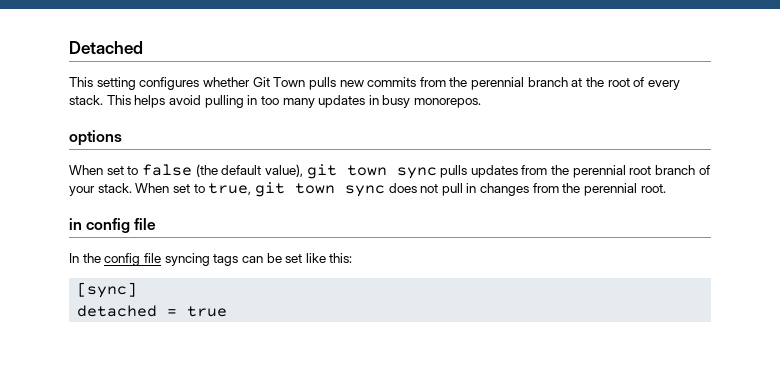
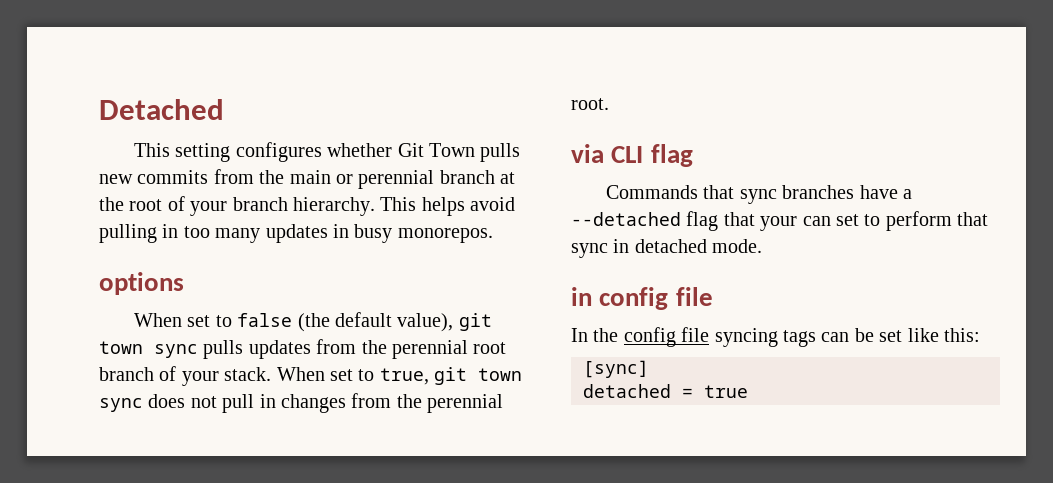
- This setting configures whether Git Town pulls new commits from the perennial branch at the root of every stack.
+ This setting configures whether Git Town pulls new commits from the main or perennial branch at the root of your branch hierarchy.
+ via CLI flag
+ Commands that sync branches have a --detached flag that your can set to perform that sync in detached mode.

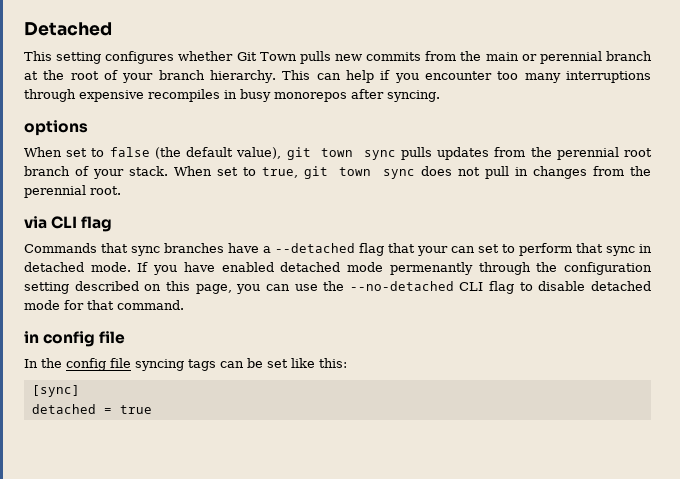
- This helps avoid pulling in too many updates in busy monorepos.
+ This can help if you encounter too many interruptions through expensive recompiles in busy monorepos after syncing.
+ If you have enabled detached mode permenantly through the configuration setting described on this page, you can use the --no-detached CLI flag to disable detached mode for that command.

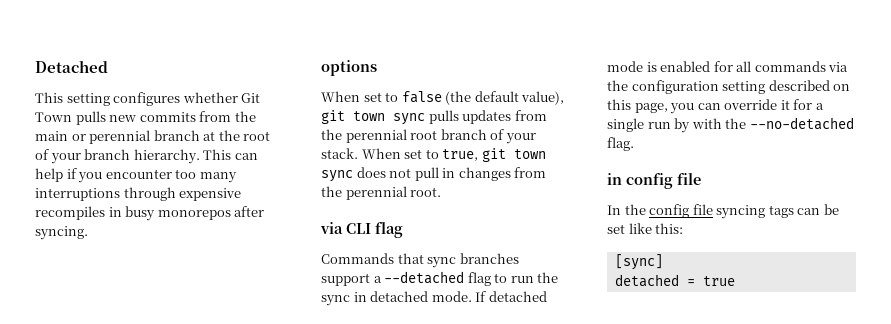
- Commands that sync branches have a --detached flag that your can set to perform that sync in detached mode.
+ Commands that sync branches support a --detached flag to run the sync in detached mode.
- If you have enabled detached mode permenantly through the configuration setting described on this page, you can use the --no-detached CLI flag to disable detached mode for that command.
+ If detached mode is enabled for all commands via the configuration setting described on this page, you can override it for a single run by with the --no-detached flag.

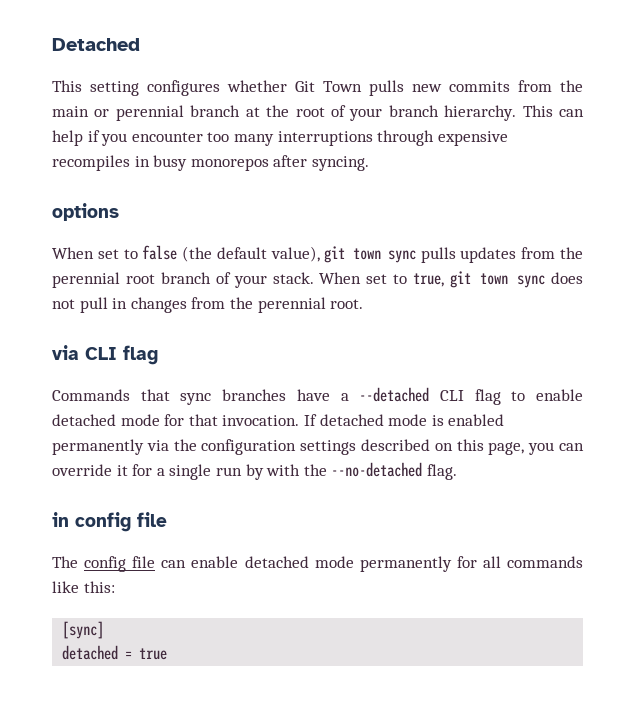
- Commands that sync branches support a --detached flag to run the sync in detached mode.
+ Commands that sync branches have a --detached CLI flag to enable detached mode for that invocation.
- If detached mode is enabled for all commands via the configuration setting described on this page, you can override it for a single run by with the --no-detached flag.
+ If detached mode is enabled permanently via the configuration settings described on this page, you can override it for a single run by with the --no-detached flag.
- In the config file syncing tags can be set like this:
+ The config file can enable detached mode permanently for all commands like this:

